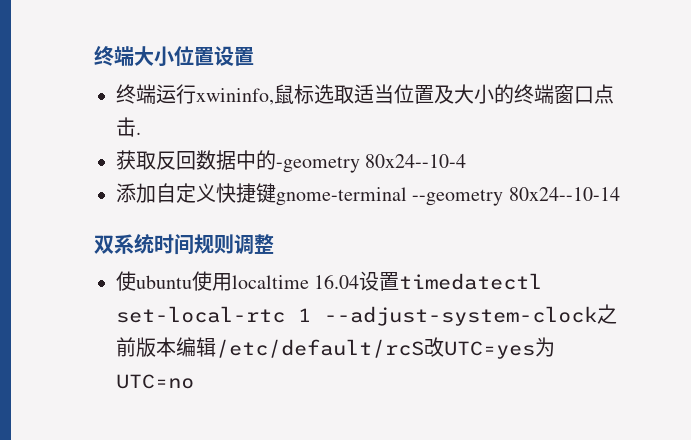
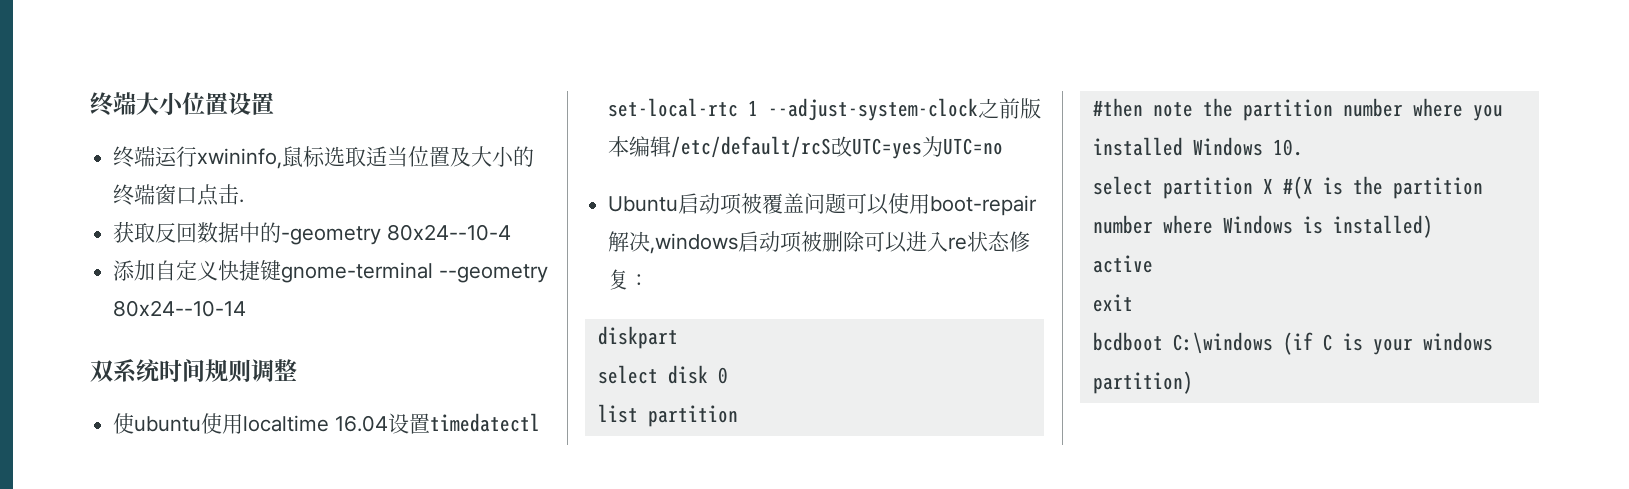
+ Ubuntu启动项被覆盖问题可以使用boot-repair解决,windows启动项被删除可以进入re状态修复：
+ diskpart
+ select disk 0
+ list partition
+ #then note the partition number where you installed Windows 10.
+ select partition X #(X is the partition number where Windows is installed)
+ active
+ exit
+ bcdboot C:\windows (if C is your windows partition)

